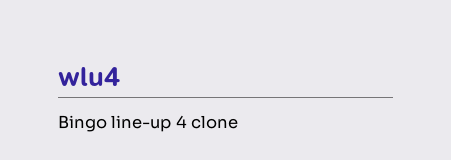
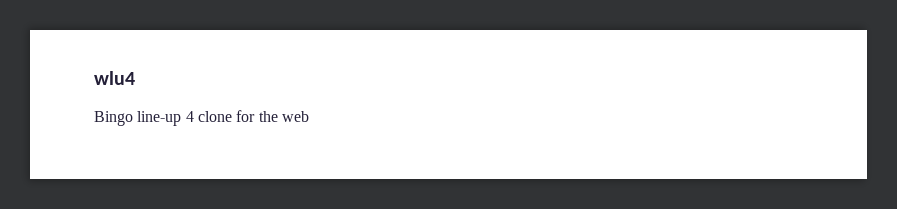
- Bingo line-up 4 clone
+ Bingo line-up 4 clone for the web

